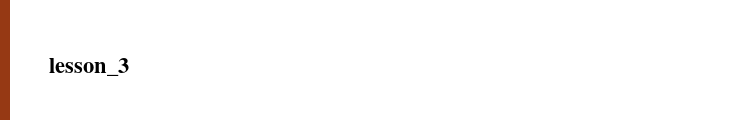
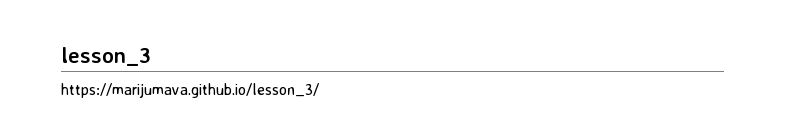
+ https://marijumava.github.io/lesson_3/

